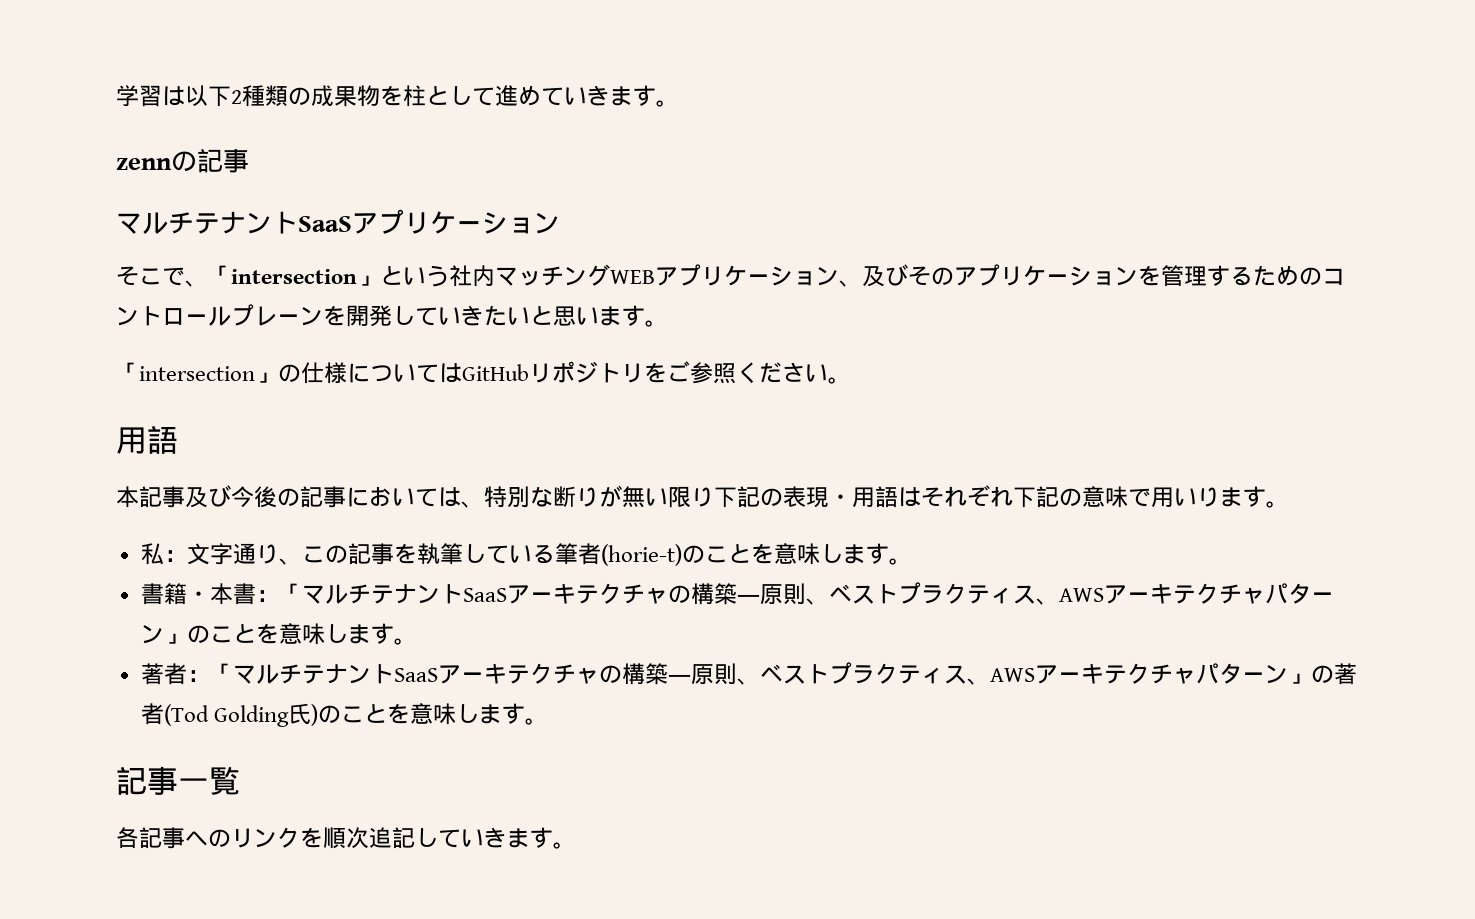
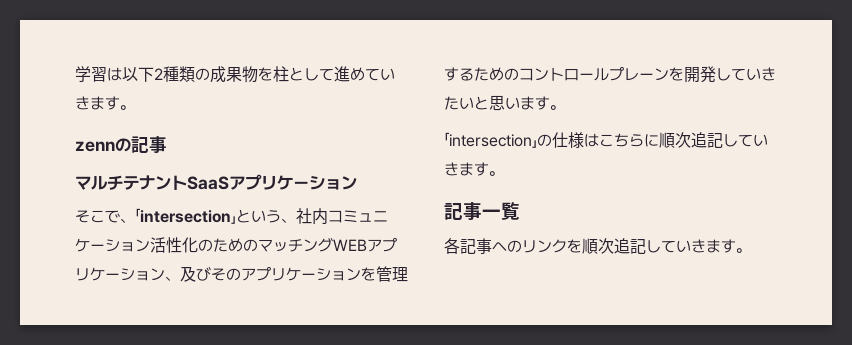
- そこで、「intersection」という社内マッチングWEBアプリケーション、及びそのアプリケーションを管理するためのコントロールプレーンを開発していきたいと思います。
+ そこで、「intersection」という、社内コミュニケーション活性化のためのマッチングWEBアプリケーション、及びそのアプリケーションを管理するためのコントロールプレーンを開発していきたいと思います。
- 「intersection」の仕様についてはGitHubリポジトリをご参照ください。
- 用語
- 本記事及び今後の記事においては、特別な断りが無い限り下記の表現・用語はそれぞれ下記の意味で用いります。
- 私：文字通り、この記事を執筆している筆者(horie-t)のことを意味します。
- 書籍・本書：「マルチテナントSaaSアーキテクチャの構築―原則、ベストプラクティス、AWSアーキテクチャパターン」のことを意味します。
- 著者：「マルチテナントSaaSアーキテクチャの構築―原則、ベストプラクティス、AWSアーキテクチャパターン」の著者(Tod Golding氏)のことを意味します。
+ 「intersection」の仕様はこちらに順次追記していきます。

